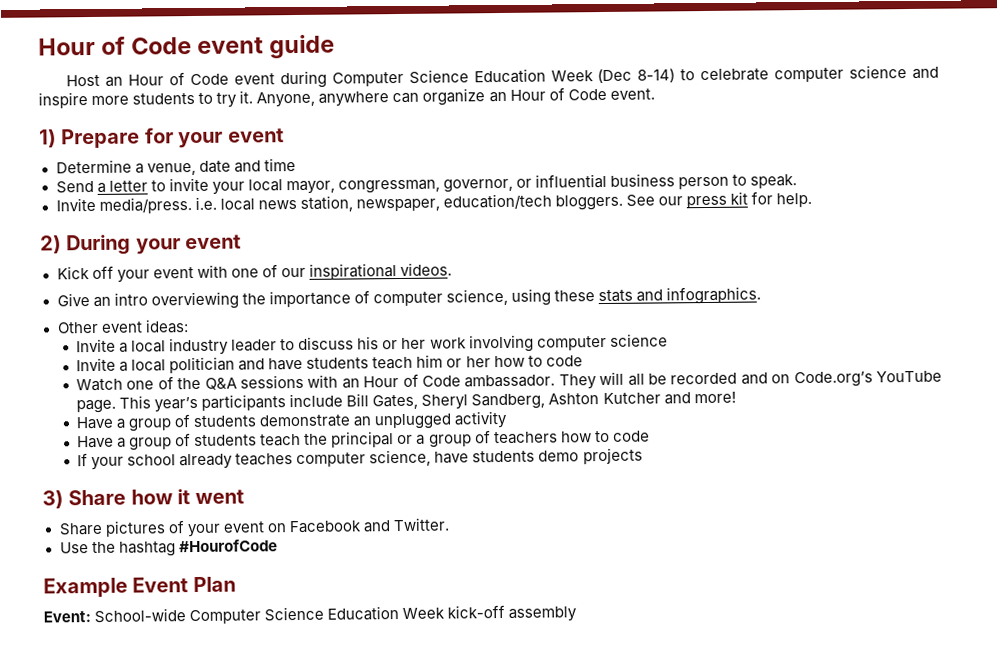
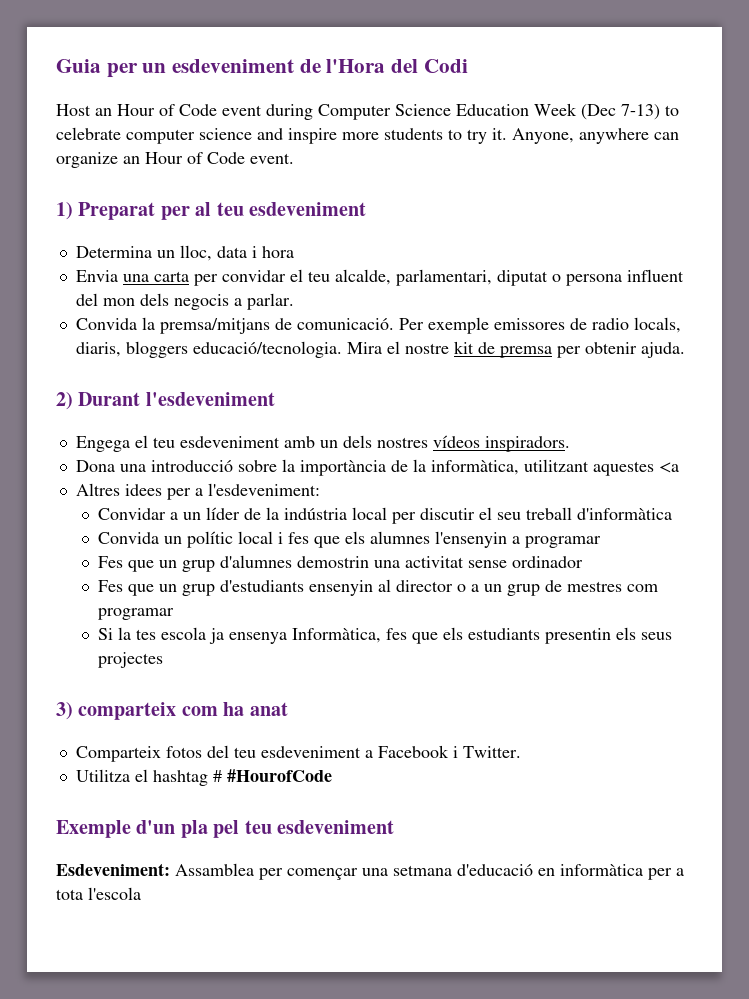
- Hour of Code event guide
+ Guia per un esdeveniment de l'Hora del Codi
- Host an Hour of Code event during Computer Science Education Week (Dec 8-14) to celebrate computer science and inspire more students to try it.
+ Host an Hour of Code event during Computer Science Education Week (Dec 7-13) to celebrate computer science and inspire more students to try it.
- 1) Prepare for your event
- Determine a venue, date and time
- Send a letter to invite your local mayor, congressman, governor, or influential business person to speak.
- Invite media/press. i.e. local news station, newspaper, education/tech bloggers. See our press kit for help.
- 2) During your event
- Kick off your event with one of our inspirational videos.
- Give an intro overviewing the importance of computer science, using these stats and infographics.
- Other event ideas:
- Invite a local industry leader to discuss his or her work involving computer science
- Invite a local politician and have students teach him or her how to code
- Watch one of the Q&A sessions with an Hour of Code ambassador. They will all be recorded and on Code.org’s YouTube page. This year’s participants include Bill Gates, Sheryl Sandberg, Ashton Kutcher and more!
- Have a group of students demonstrate an unplugged activity
- Have a group of students teach the principal or a group of teachers how to code
- If your school already teaches computer science, have students demo projects
- 3) Share how it went
- Share pictures of your event on Facebook and Twitter.
- Use the hashtag #HourofCode
- Example Event Plan
- Event: School-wide Computer Science Education Week kick-off assembly
+ 1) Preparat per al teu esdeveniment
+ Determina un lloc, data i hora
+ Envia una carta per convidar el teu alcalde, parlamentari, diputat o persona influent del mon dels negocis a parlar.
+ Convida la premsa/mitjans de comunicació. Per exemple emissores de radio locals, diaris, bloggers educació/tecnologia. Mira el nostre kit de premsa per obtenir ajuda.
+ 2) Durant l'esdeveniment
+ Engega el teu esdeveniment amb un dels nostres vídeos inspiradors.
+ Dona una introducció sobre la importància de la informàtica, utilitzant aquestes <a
+ Altres idees per a l'esdeveniment:
+ Convidar a un líder de la indústria local per discutir el seu treball d'informàtica
+ Convida un polític local i fes que els alumnes l'ensenyin a programar
+ Fes que un grup d'alumnes demostrin una activitat sense ordinador
+ Fes que un grup d'estudiants ensenyin al director o a un grup de mestres com programar
+ Si la tes escola ja ensenya Informàtica, fes que els estudiants presentin els seus projectes
+ 3) comparteix com ha anat
+ Comparteix fotos del teu esdeveniment a Facebook i Twitter.
+ Utilitza el hashtag # #HourofCode
+ Exemple d'un pla pel teu esdeveniment
+ Esdeveniment: Assamblea per començar una setmana d'educació en informàtica per a tota l'escola

